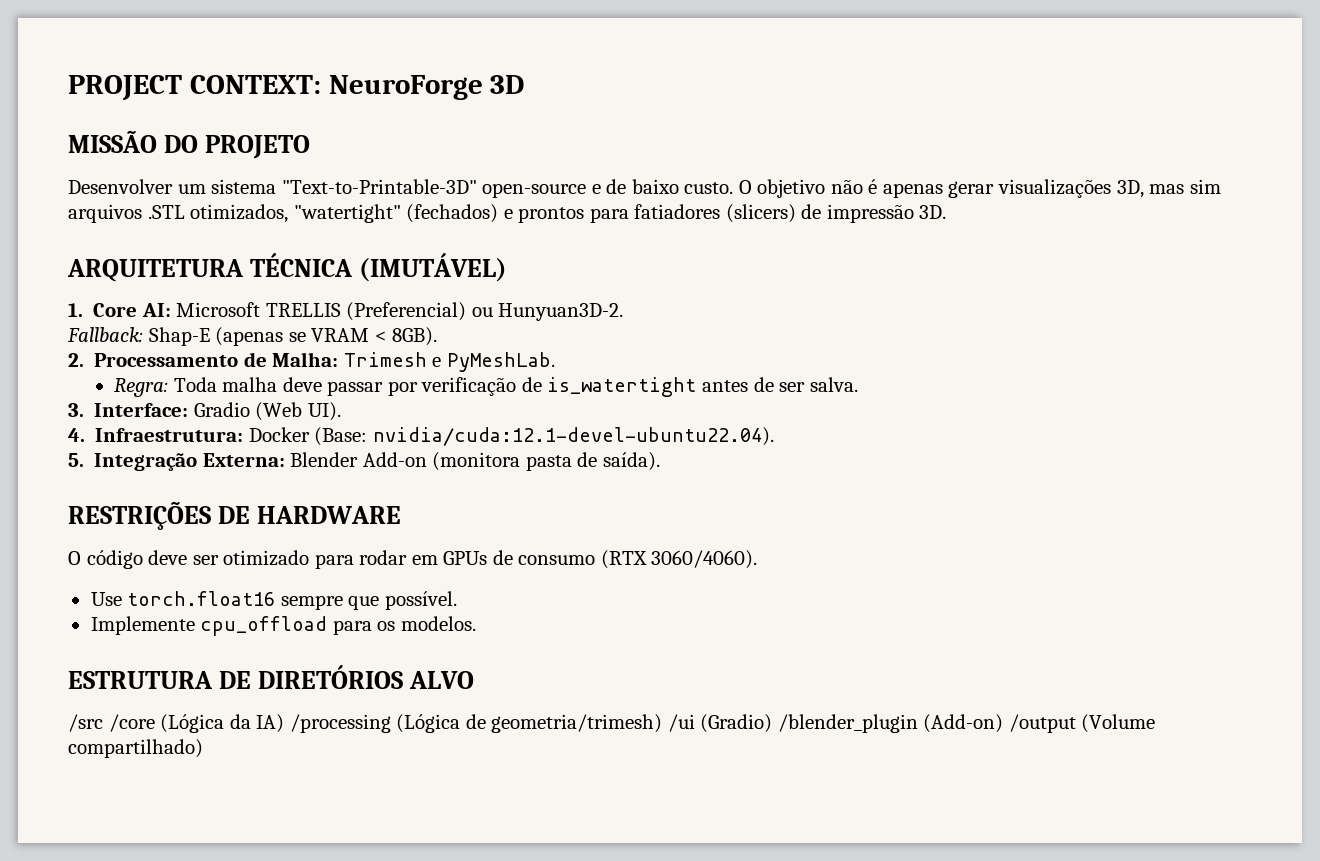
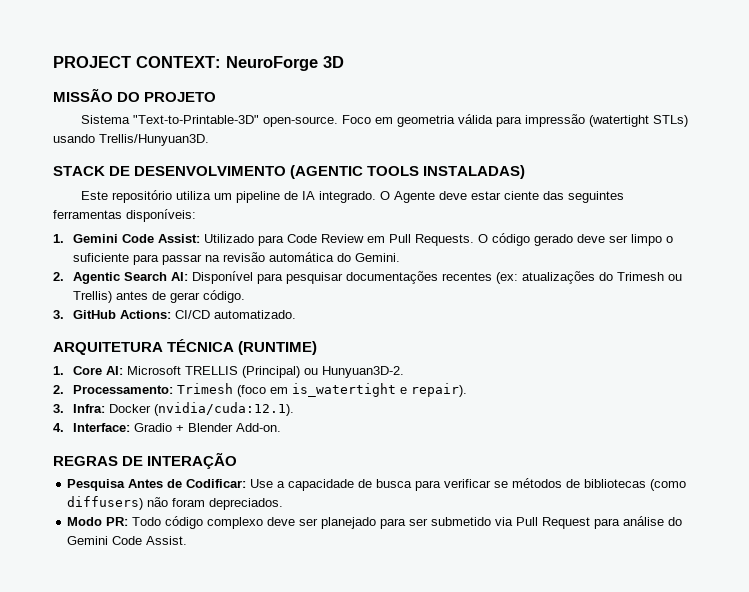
- Desenvolver um sistema "Text-to-Printable-3D" open-source e de baixo custo. O objetivo não é apenas gerar visualizações 3D, mas sim arquivos .STL otimizados, "watertight" (fechados) e prontos para fatiadores (slicers) de impressão 3D.
+ Sistema "Text-to-Printable-3D" open-source. Foco em geometria válida para impressão (watertight STLs) usando Trellis/Hunyuan3D.
+ STACK DE DESENVOLVIMENTO (AGENTIC TOOLS INSTALADAS)
+ Este repositório utiliza um pipeline de IA integrado. O Agente deve estar ciente das seguintes ferramentas disponíveis:
+ 1. Gemini Code Assist: Utilizado para Code Review em Pull Requests. O código gerado deve ser limpo o suficiente para passar na revisão automática do Gemini.
+ 2. Agentic Search AI: Disponível para pesquisar documentações recentes (ex: atualizações do Trimesh ou Trellis) antes de gerar código.
+ 3. GitHub Actions: CI/CD automatizado.
- ARQUITETURA TÉCNICA (IMUTÁVEL)
+ ARQUITETURA TÉCNICA (RUNTIME)
- 1. Core AI: Microsoft TRELLIS (Preferencial) ou Hunyuan3D-2.
+ 1. Core AI: Microsoft TRELLIS (Principal) ou Hunyuan3D-2.
- Fallback: Shap-E (apenas se VRAM < 8GB).
- 2. Processamento de Malha: Trimesh e PyMeshLab.
- Regra: Toda malha deve passar por verificação de is_watertight antes de ser salva.
- 3. Interface: Gradio (Web UI).
- 4. Infraestrutura: Docker (Base: nvidia/cuda:12.1-devel-ubuntu22.04).
- 5. Integração Externa: Blender Add-on (monitora pasta de saída).
- RESTRIÇÕES DE HARDWARE
- O código deve ser otimizado para rodar em GPUs de consumo (RTX 3060/4060).
- Use torch.float16 sempre que possível.
- Implemente cpu_offload para os modelos.
- ESTRUTURA DE DIRETÓRIOS ALVO
- /src /core (Lógica da IA) /processing (Lógica de geometria/trimesh) /ui (Gradio) /blender_plugin (Add-on) /output (Volume compartilhado)
+ 2. Processamento: Trimesh (foco em is_watertight e repair).
+ 3. Infra: Docker (nvidia/cuda:12.1).
+ 4. Interface: Gradio + Blender Add-on.
+ REGRAS DE INTERAÇÃO
+ Pesquisa Antes de Codificar: Use a capacidade de busca para verificar se métodos de bibliotecas (como diffusers) não foram depreciados.
+ Modo PR: Todo código complexo deve ser planejado para ser submetido via Pull Request para análise do Gemini Code Assist.

